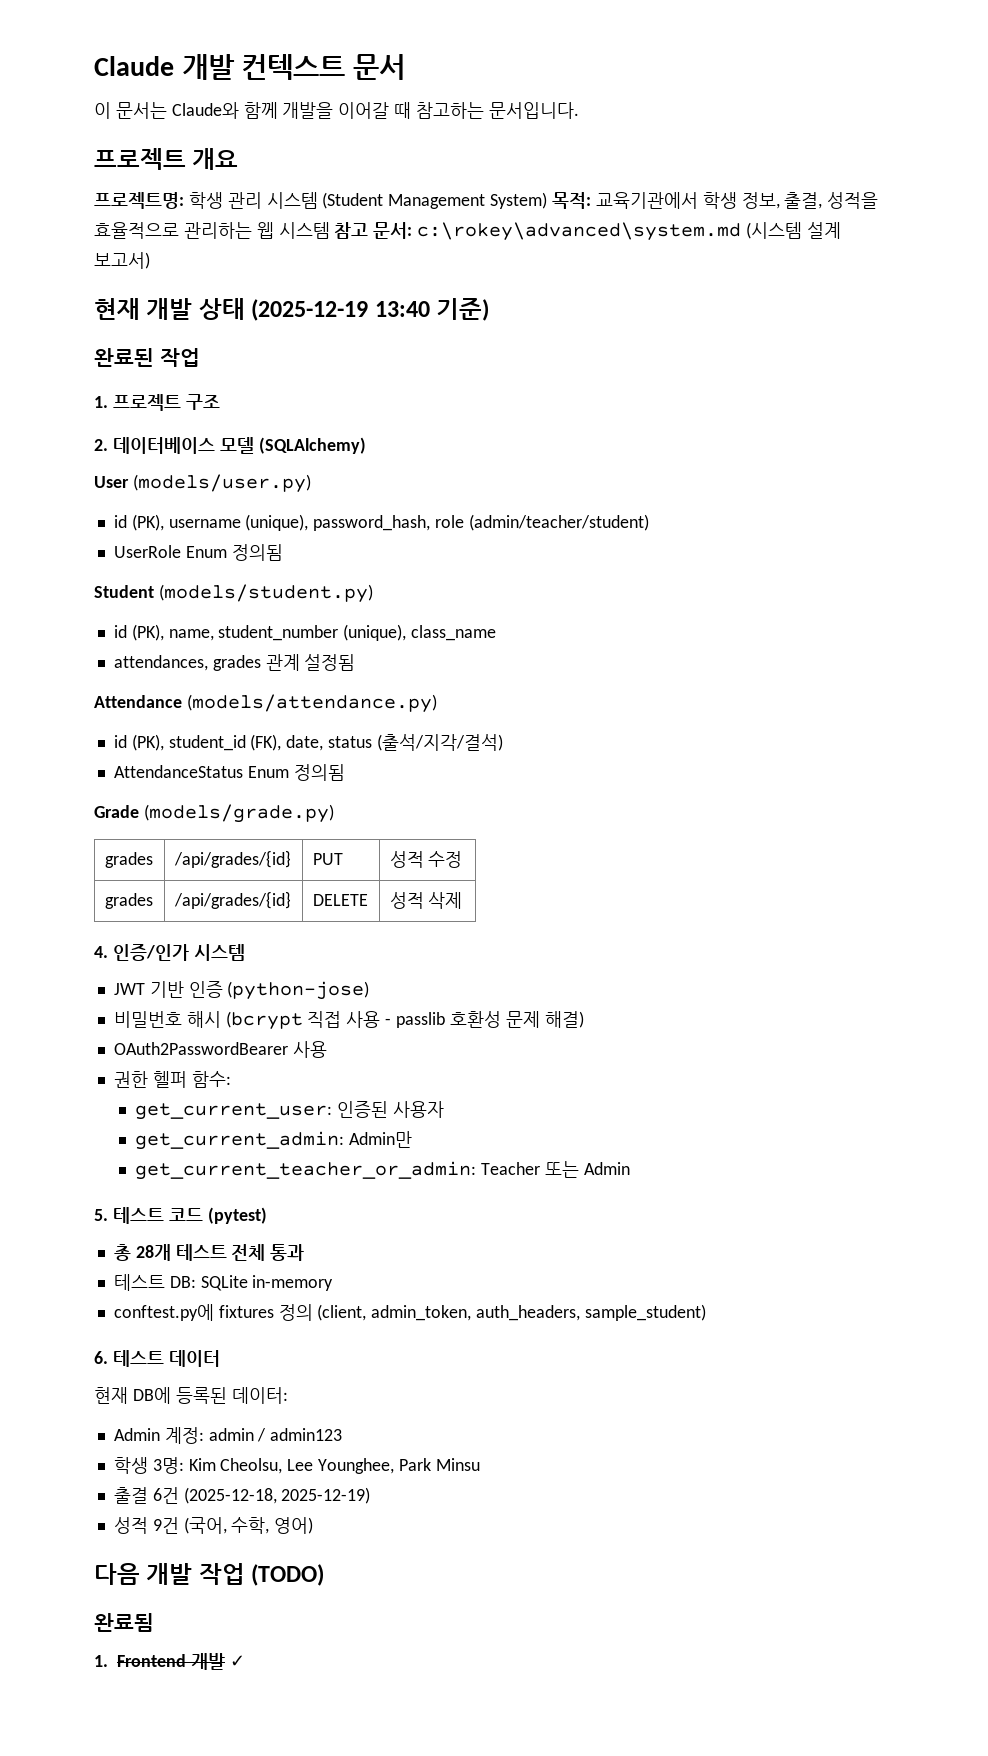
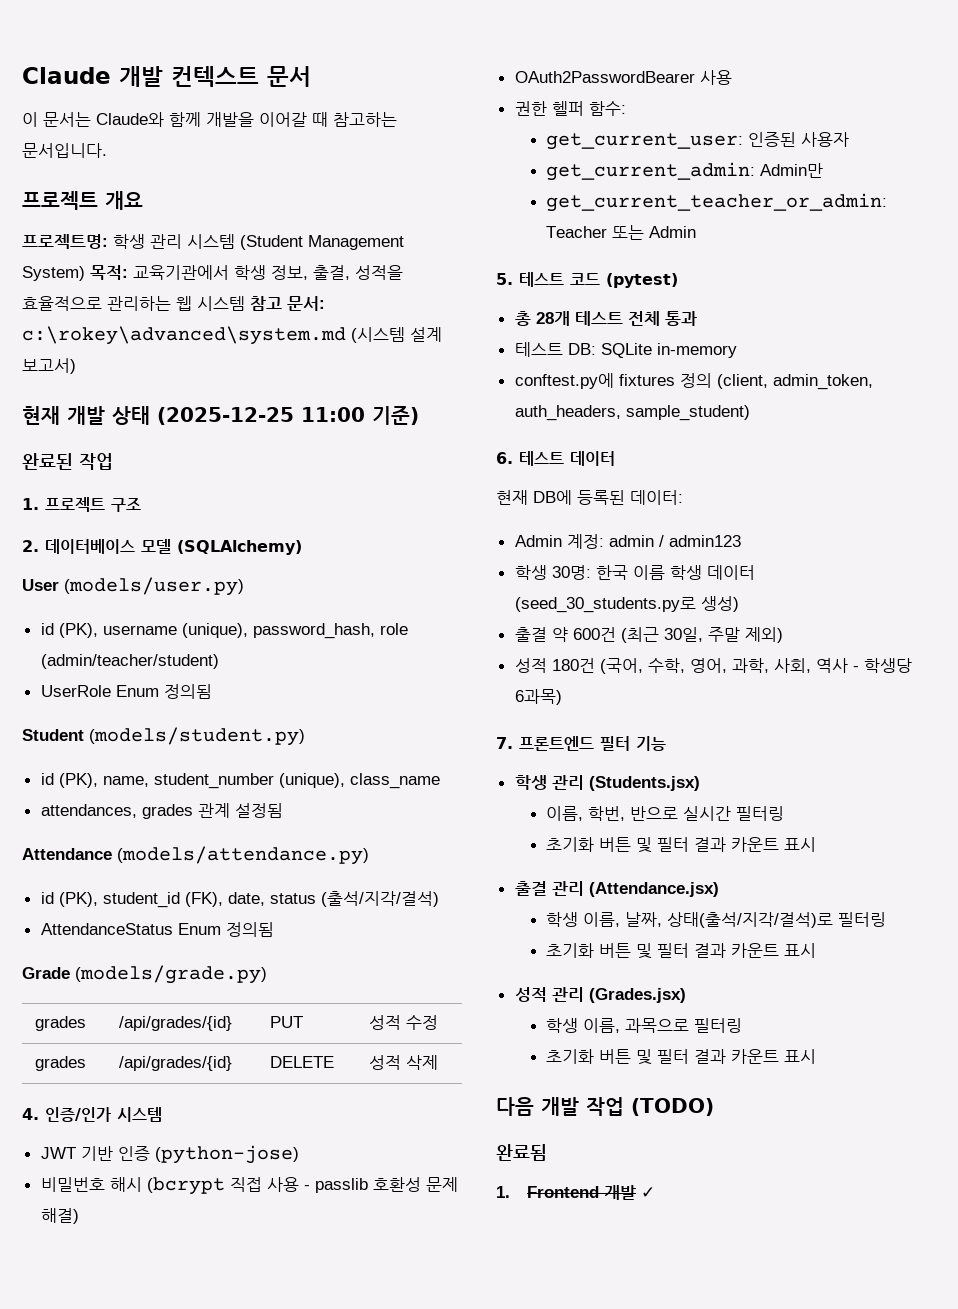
- 현재 개발 상태 (2025-12-19 13:40 기준)
+ 현재 개발 상태 (2025-12-25 11:00 기준)
- 학생 3명: Kim Cheolsu, Lee Younghee, Park Minsu
- 출결 6건 (2025-12-18, 2025-12-19)
- 성적 9건 (국어, 수학, 영어)
+ 학생 30명: 한국 이름 학생 데이터 (seed_30_students.py로 생성)
+ 출결 약 600건 (최근 30일, 주말 제외)
+ 성적 180건 (국어, 수학, 영어, 과학, 사회, 역사 - 학생당 6과목)
+ 7. 프론트엔드 필터 기능
+ 학생 관리 (Students.jsx)
+ 이름, 학번, 반으로 실시간 필터링
+ 초기화 버튼 및 필터 결과 카운트 표시
+ 출결 관리 (Attendance.jsx)
+ 학생 이름, 날짜, 상태(출석/지각/결석)로 필터링
+ 초기화 버튼 및 필터 결과 카운트 표시
+ 성적 관리 (Grades.jsx)
+ 학생 이름, 과목으로 필터링
+ 초기화 버튼 및 필터 결과 카운트 표시

